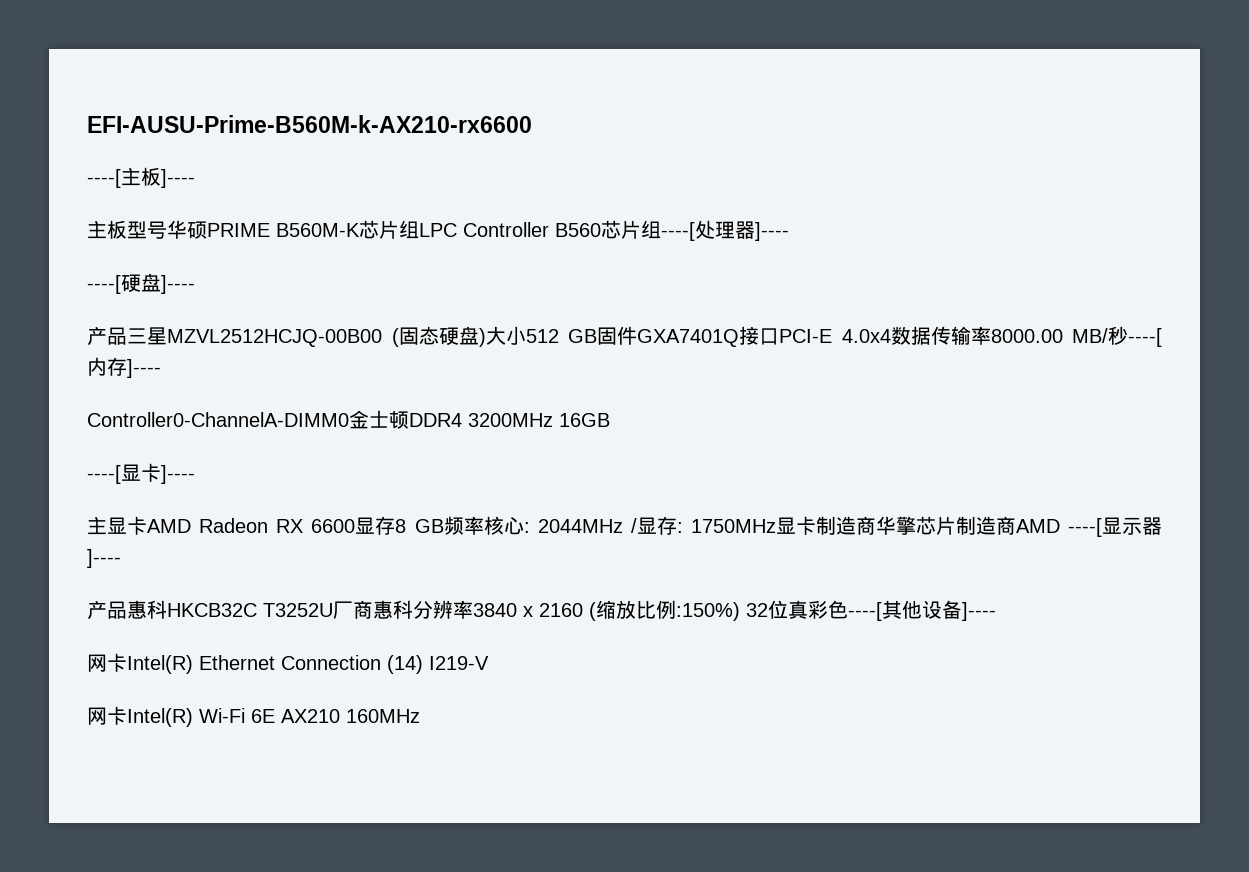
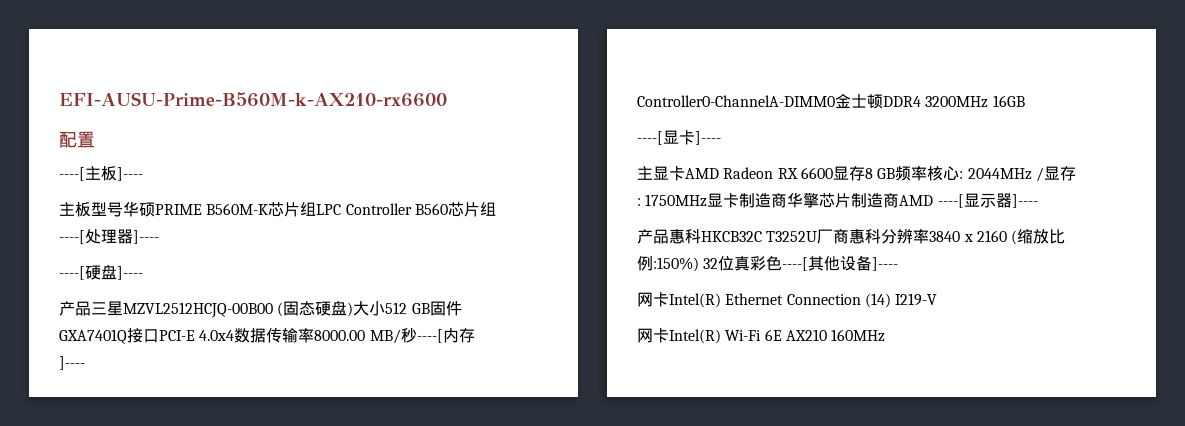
+ 配置

